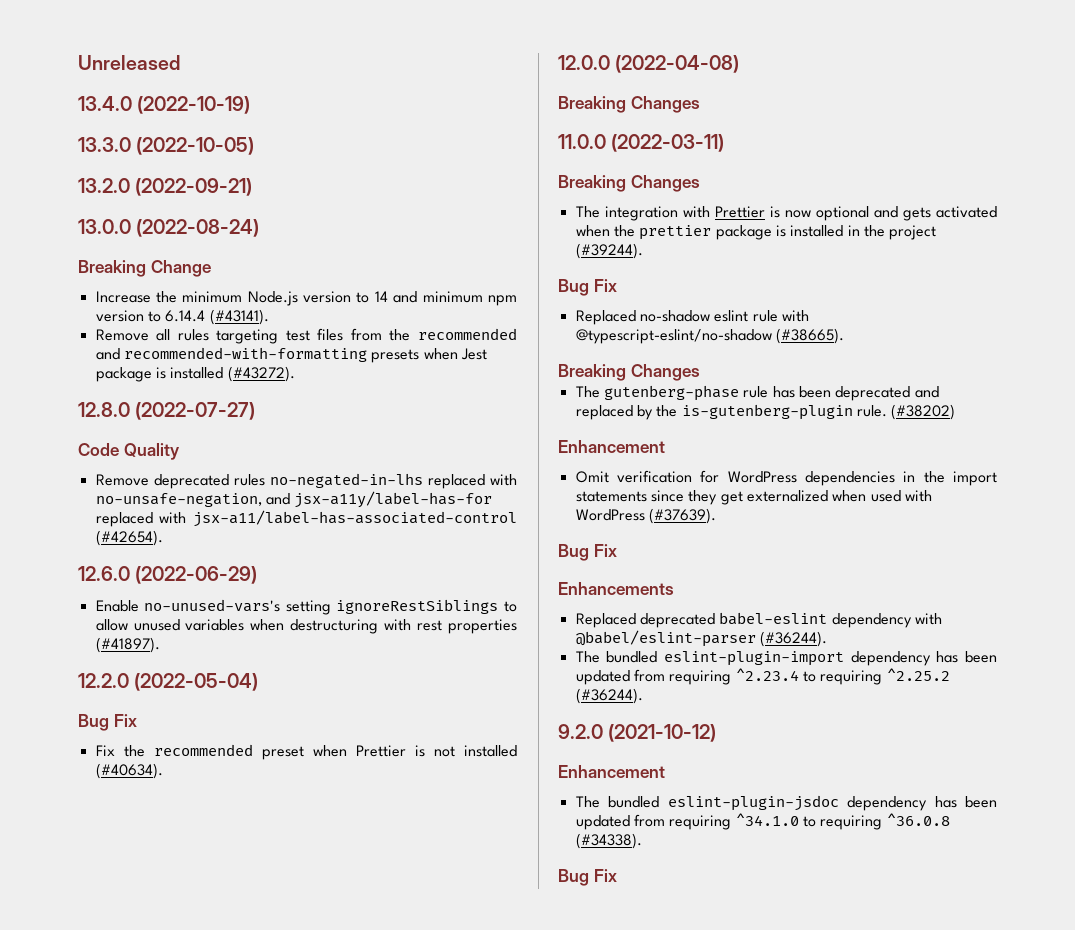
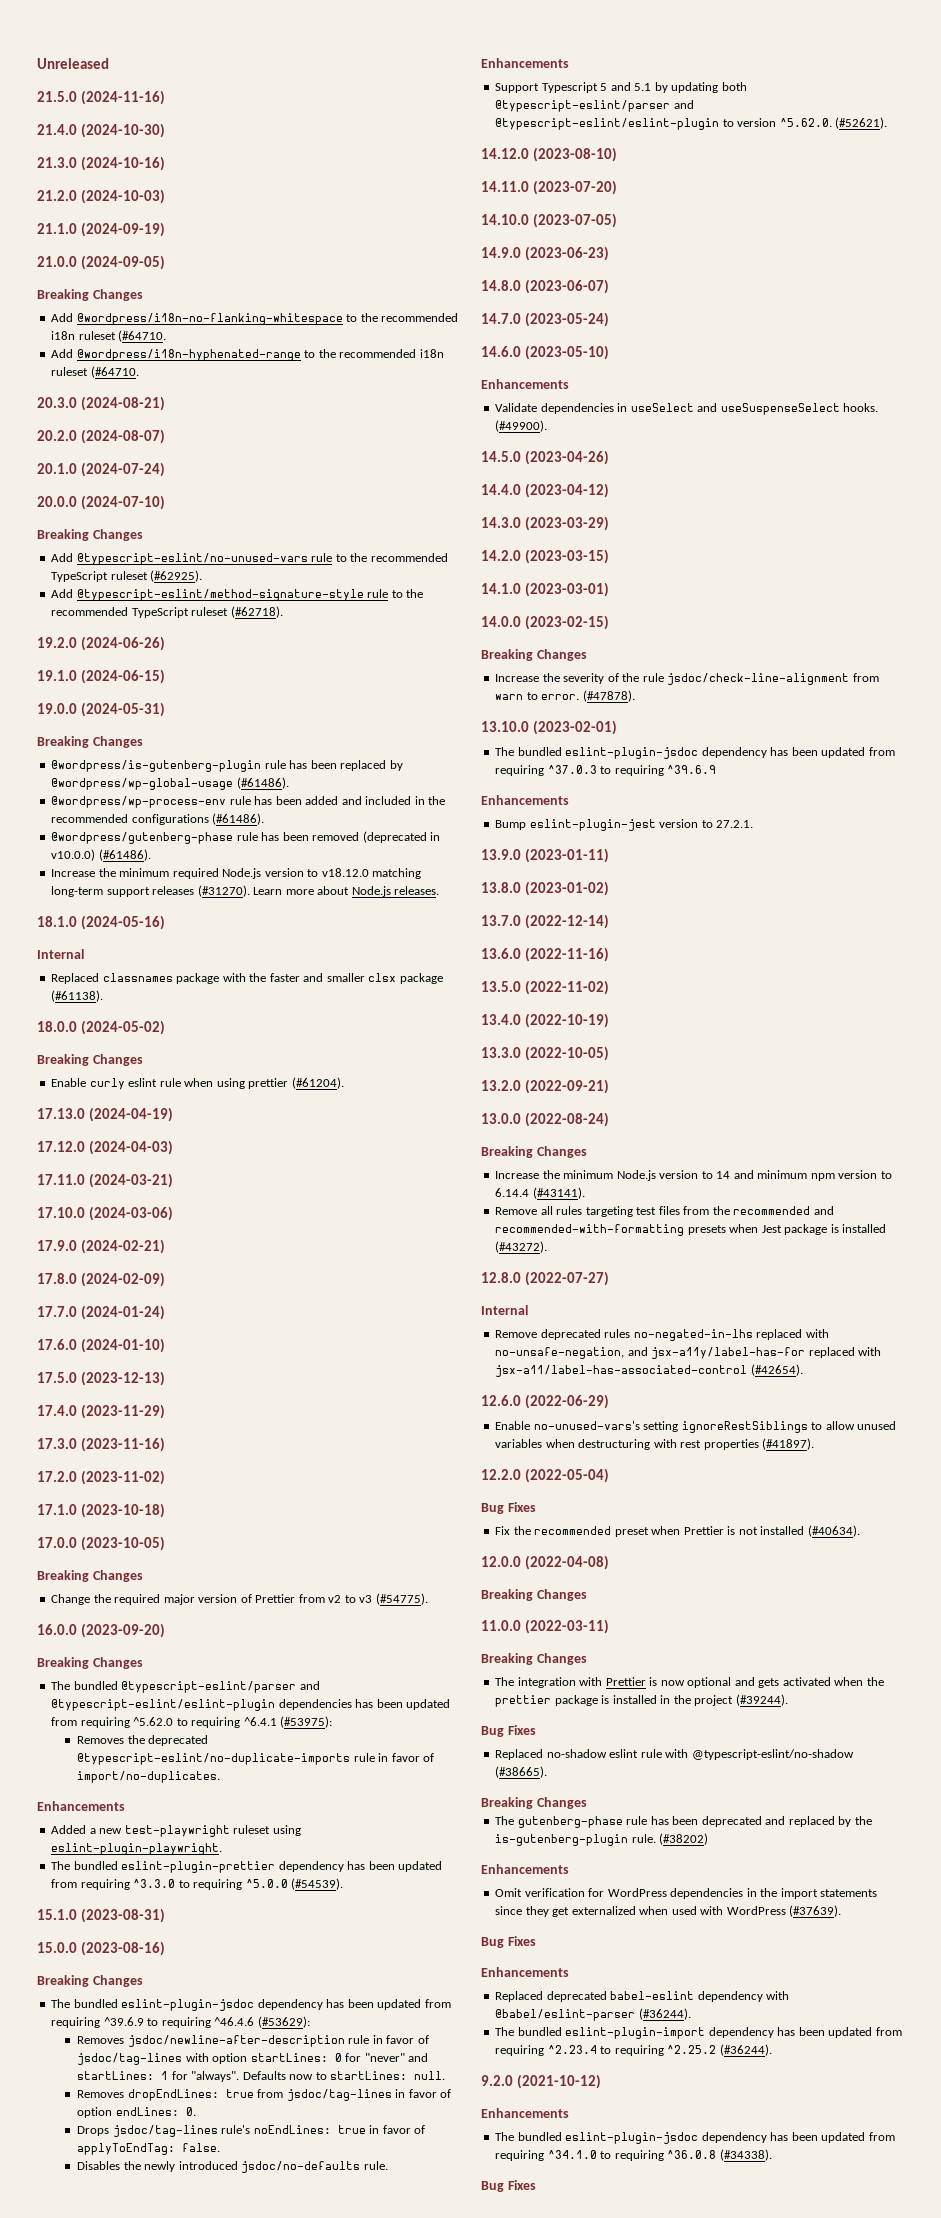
+ 21.5.0 (2024-11-16)
+ 21.4.0 (2024-10-30)
+ 21.3.0 (2024-10-16)
+ 21.2.0 (2024-10-03)
+ 21.1.0 (2024-09-19)
+ 21.0.0 (2024-09-05)
+ Breaking Changes
+ Add @wordpress/i18n-no-flanking-whitespace to the recommended i18n ruleset (#64710.
+ Add @wordpress/i18n-hyphenated-range to the recommended i18n ruleset (#64710.
+ 20.3.0 (2024-08-21)
+ 20.2.0 (2024-08-07)
+ 20.1.0 (2024-07-24)
+ 20.0.0 (2024-07-10)
+ Breaking Changes
+ Add @typescript-eslint/no-unused-vars rule to the recommended TypeScript ruleset (#62925).
+ Add @typescript-eslint/method-signature-style rule to the recommended TypeScript ruleset (#62718).
+ 19.2.0 (2024-06-26)
+ 19.1.0 (2024-06-15)
+ 19.0.0 (2024-05-31)
+ Breaking Changes
+ @wordpress/is-gutenberg-plugin rule has been replaced by @wordpress/wp-global-usage (#61486).
+ @wordpress/wp-process-env rule has been added and included in the recommended configurations (#61486).
+ @wordpress/gutenberg-phase rule has been removed (deprecated in v10.0.0) (#61486).
+ Increase the minimum required Node.js version to v18.12.0 matching long-term support releases (#31270). Learn more about Node.js releases.
+ 18.1.0 (2024-05-16)
+ Internal
+ Replaced classnames package with the faster and smaller clsx package (#61138).
+ 18.0.0 (2024-05-02)
+ Breaking Changes
+ Enable curly eslint rule when using prettier (#61204).
+ 17.13.0 (2024-04-19)
+ 17.12.0 (2024-04-03)
+ 17.11.0 (2024-03-21)
+ 17.10.0 (2024-03-06)
+ 17.9.0 (2024-02-21)
+ 17.8.0 (2024-02-09)
+ 17.7.0 (2024-01-24)
+ 17.6.0 (2024-01-10)
+ 17.5.0 (2023-12-13)
+ 17.4.0 (2023-11-29)
+ 17.3.0 (2023-11-16)
+ 17.2.0 (2023-11-02)
+ 17.1.0 (2023-10-18)
+ 17.0.0 (2023-10-05)
+ Breaking Changes
+ Change the required major version of Prettier from v2 to v3 (#54775).
+ 16.0.0 (2023-09-20)
+ Breaking Changes
+ The bundled @typescript-eslint/parser and @typescript-eslint/eslint-plugin dependencies has been updated from requiring ^5.62.0 to requiring ^6.4.1 (#53975):
+ Removes the deprecated @typescript-eslint/no-duplicate-imports rule in favor of import/no-duplicates.
+ Enhancements
+ Added a new test-playwright ruleset using eslint-plugin-playwright.
+ The bundled eslint-plugin-prettier dependency has been updated from requiring ^3.3.0 to requiring ^5.0.0 (#54539).
+ 15.1.0 (2023-08-31)
+ 15.0.0 (2023-08-16)
+ Breaking Changes
+ The bundled eslint-plugin-jsdoc dependency has been updated from requiring ^39.6.9 to requiring ^46.4.6 (#53629):
+ Removes jsdoc/newline-after-description rule in favor of jsdoc/tag-lines with option startLines: 0 for "never" and startLines: 1 for "always". Defaults now to startLines: null.
+ Removes dropEndLines: true from jsdoc/tag-lines in favor of option endLines: 0.
+ Drops jsdoc/tag-lines rule's noEndLines: true in favor of applyToEndTag: false.
+ Disables the newly introduced jsdoc/no-defaults rule.
+ Enhancements
+ Support Typescript 5 and 5.1 by updating both @typescript-eslint/parser and @typescript-eslint/eslint-plugin to version ^5.62.0. (#52621).
+ 14.12.0 (2023-08-10)
+ 14.11.0 (2023-07-20)
+ 14.10.0 (2023-07-05)
+ 14.9.0 (2023-06-23)
+ 14.8.0 (2023-06-07)
+ 14.7.0 (2023-05-24)
+ 14.6.0 (2023-05-10)
+ Enhancements
+ Validate dependencies in useSelect and useSuspenseSelect hooks. (#49900).
+ 14.5.0 (2023-04-26)
+ 14.4.0 (2023-04-12)
+ 14.3.0 (2023-03-29)
+ 14.2.0 (2023-03-15)
+ 14.1.0 (2023-03-01)
+ 14.0.0 (2023-02-15)
+ Breaking Changes
+ Increase the severity of the rule jsdoc/check-line-alignment from warn to error. (#47878).
+ 13.10.0 (2023-02-01)
+ The bundled eslint-plugin-jsdoc dependency has been updated from requiring ^37.0.3 to requiring ^39.6.9
+ Enhancements
+ Bump eslint-plugin-jest version to 27.2.1.
+ 13.9.0 (2023-01-11)
+ 13.8.0 (2023-01-02)
+ 13.7.0 (2022-12-14)
+ 13.6.0 (2022-11-16)
+ 13.5.0 (2022-11-02)
  13.0.0 (2022-08-24)
- Breaking Change
+ Breaking Changes
  12.8.0 (2022-07-27)
- Code Quality
+ Internal
  12.2.0 (2022-05-04)
- Bug Fix
+ Bug Fixes
  The integration with Prettier is now optional and gets activated when the prettier package is installed in the project (#39244).
- Bug Fix
+ Bug Fixes
  (#38202)
- Enhancement
+ Enhancements
  Omit verification for WordPress dependencies in the import statements since they get externalized when used with WordPress (#37639).
- Bug Fix
+ Bug Fixes
  9.2.0 (2021-10-12)
- Enhancement
+ Enhancements
  The bundled eslint-plugin-jsdoc dependency has been updated from requiring ^34.1.0 to requiring ^36.0.8 (#34338).
- Bug Fix
+ Bug Fixes

